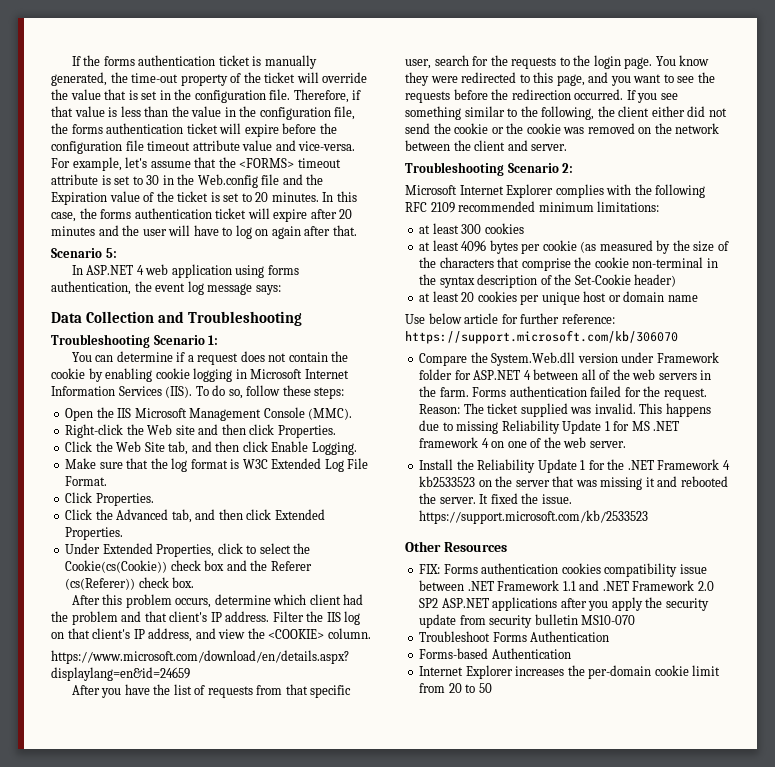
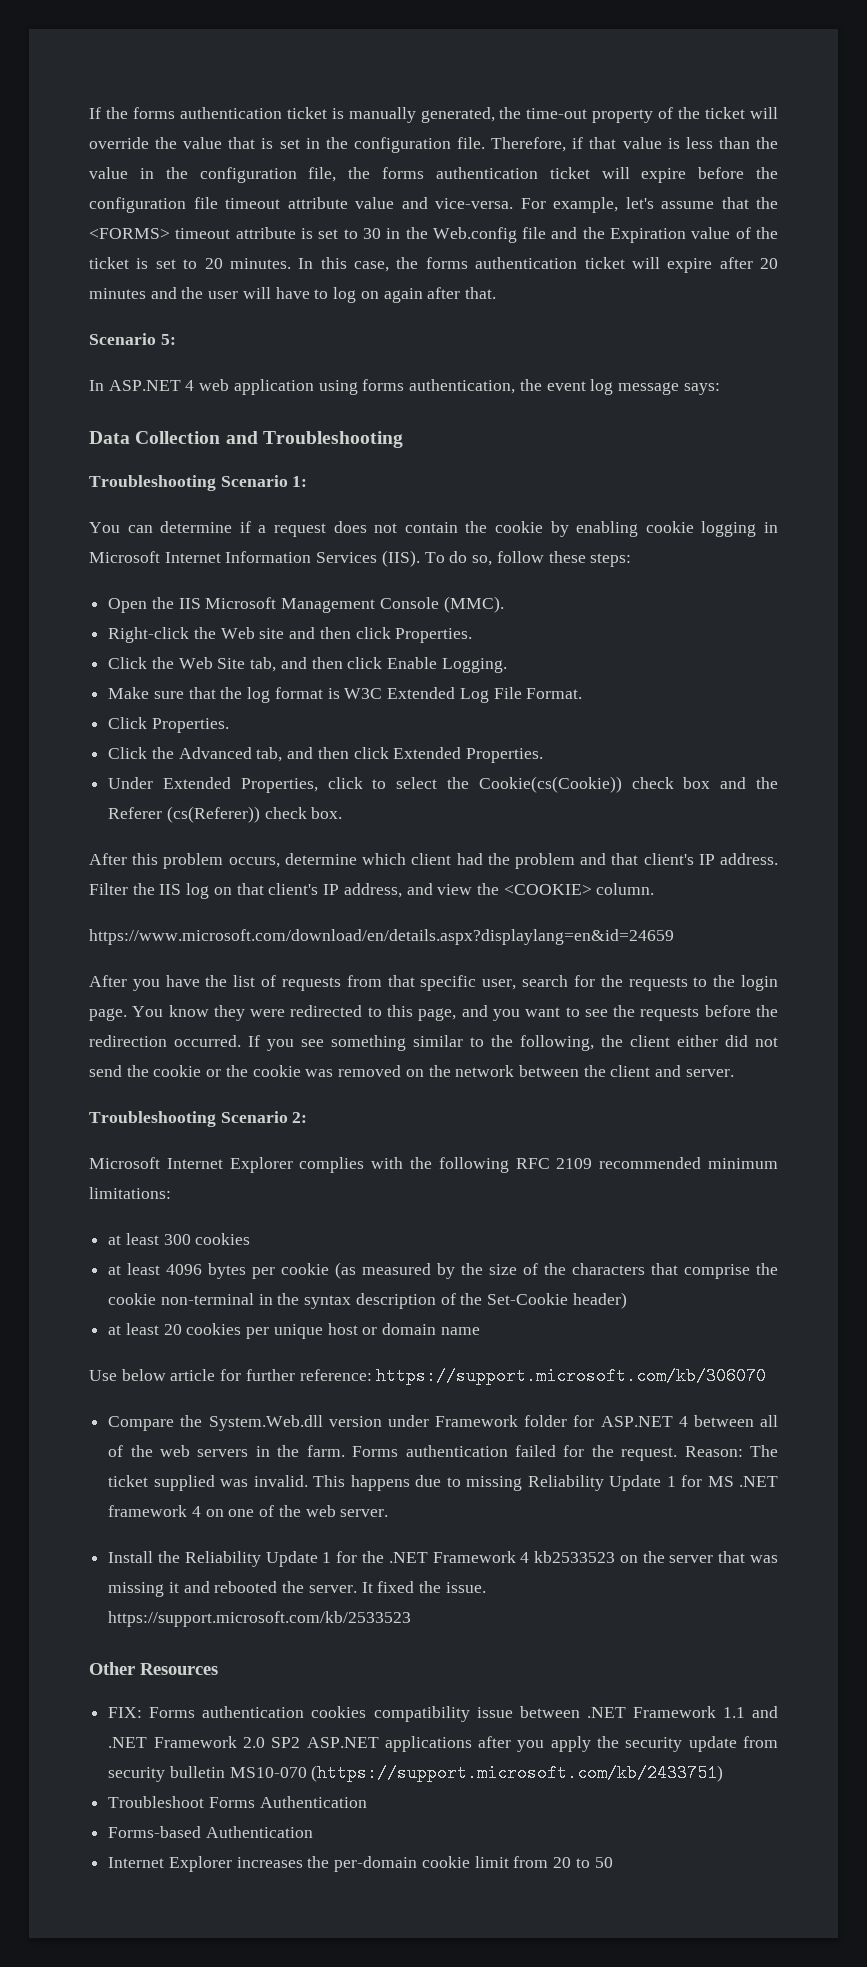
- FIX: Forms authentication cookies compatibility issue between .NET Framework 1.1 and .NET Framework 2.0 SP2 ASP.NET applications after you apply the security update from security bulletin MS10-070
+ FIX: Forms authentication cookies compatibility issue between .NET Framework 1.1 and .NET Framework 2.0 SP2 ASP.NET applications after you apply the security update from security bulletin MS10-070 (https://support.microsoft.com/kb/2433751)

